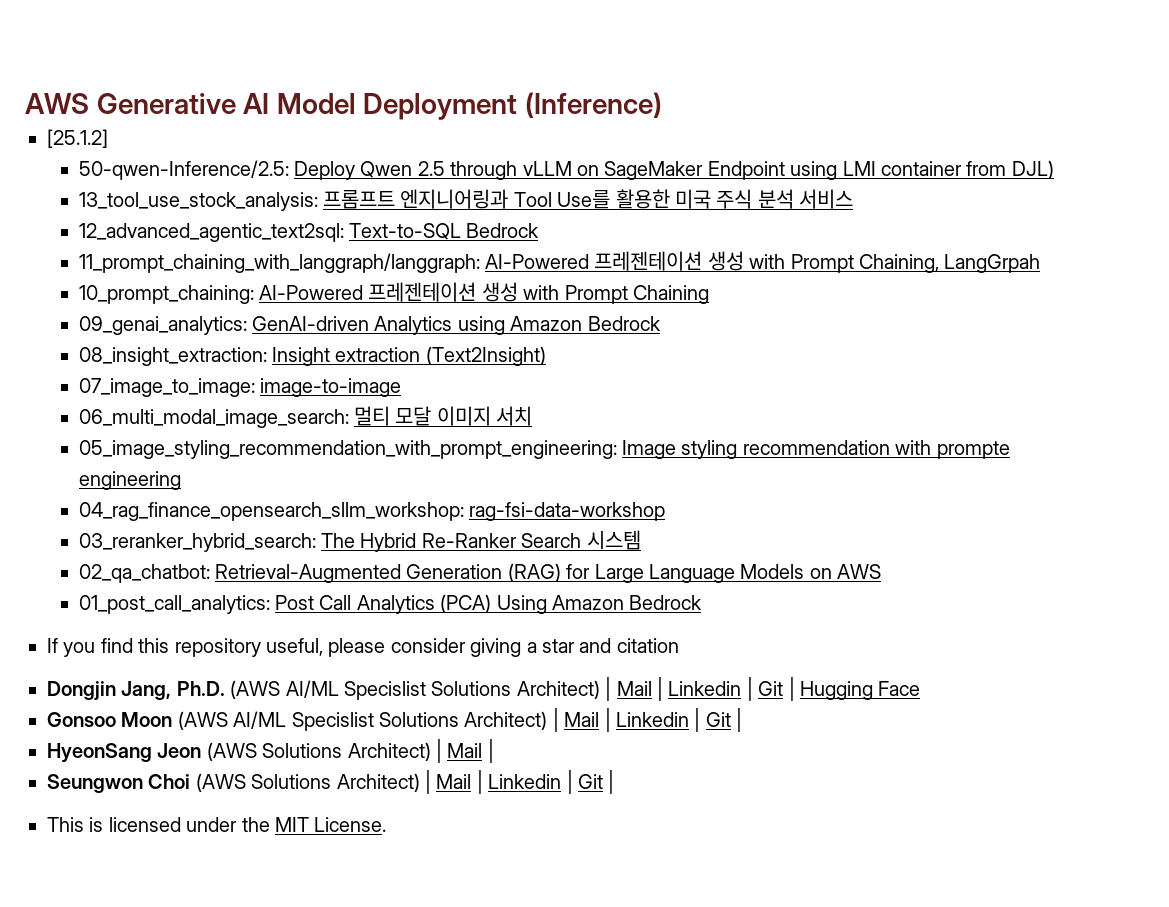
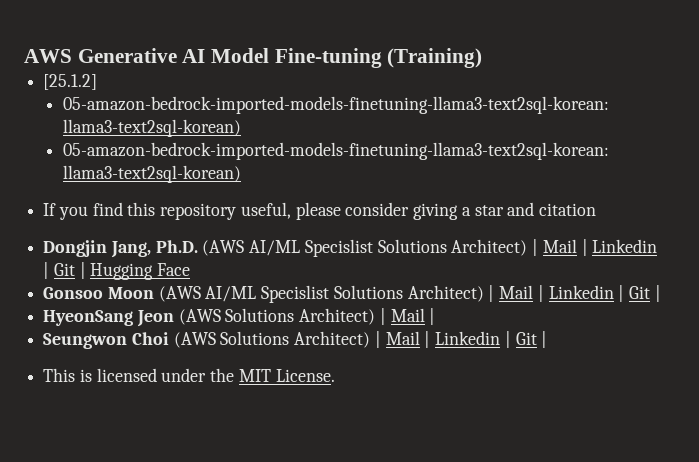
- AWS Generative AI Model Deployment (Inference)
+ AWS Generative AI Model Fine-tuning (Training)
  [25.1.2]
- 50-qwen-Inference/2.5: Deploy Qwen 2.5 through vLLM on SageMaker Endpoint using LMI container from DJL)
- 13_tool_use_stock_analysis: 프롬프트 엔지니어링과 Tool Use를 활용한 미국 주식 분석 서비스
- 12_advanced_agentic_text2sql: Text-to-SQL Bedrock
- 11_prompt_chaining_with_langgraph/langgraph: AI-Powered 프레젠테이션 생성 with Prompt Chaining, LangGrpah
- 10_prompt_chaining: AI-Powered 프레젠테이션 생성 with Prompt Chaining
- 09_genai_analytics: GenAI-driven Analytics using Amazon Bedrock
- 08_insight_extraction: Insight extraction (Text2Insight)
- 07_image_to_image: image-to-image
- 06_multi_modal_image_search: 멀티 모달 이미지 서치
- 05_image_styling_recommendation_with_prompt_engineering: Image styling recommendation with prompte engineering
- 04_rag_finance_opensearch_sllm_workshop: rag-fsi-data-workshop
- 03_reranker_hybrid_search: The Hybrid Re-Ranker Search 시스템
- 02_qa_chatbot: Retrieval-Augmented Generation (RAG) for Large Language Models on AWS
- 01_post_call_analytics: Post Call Analytics (PCA) Using Amazon Bedrock
+ 05-amazon-bedrock-imported-models-finetuning-llama3-text2sql-korean: llama3-text2sql-korean)
+ 05-amazon-bedrock-imported-models-finetuning-llama3-text2sql-korean: llama3-text2sql-korean)

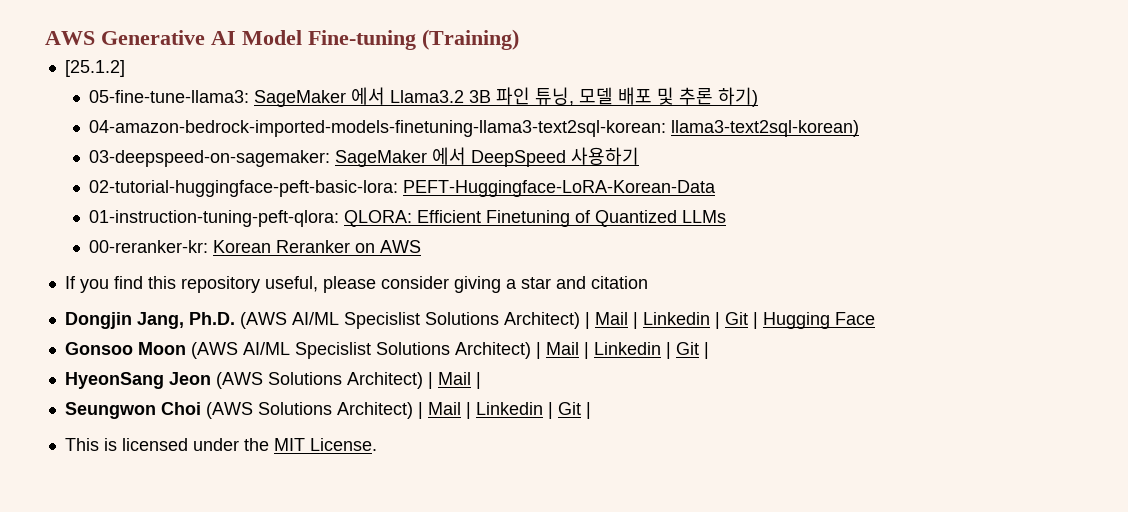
  [25.1.2]
- 05-amazon-bedrock-imported-models-finetuning-llama3-text2sql-korean: llama3-text2sql-korean)
- 05-amazon-bedrock-imported-models-finetuning-llama3-text2sql-korean: llama3-text2sql-korean)
+ 05-fine-tune-llama3: SageMaker 에서 Llama3.2 3B 파인 튜닝, 모델 배포 및 추론 하기)
+ 04-amazon-bedrock-imported-models-finetuning-llama3-text2sql-korean: llama3-text2sql-korean)
+ 03-deepspeed-on-sagemaker: SageMaker 에서 DeepSpeed 사용하기
+ 02-tutorial-huggingface-peft-basic-lora: PEFT-Huggingface-LoRA-Korean-Data
+ 01-instruction-tuning-peft-qlora: QLORA: Efficient Finetuning of Quantized LLMs
+ 00-reranker-kr: Korean Reranker on AWS

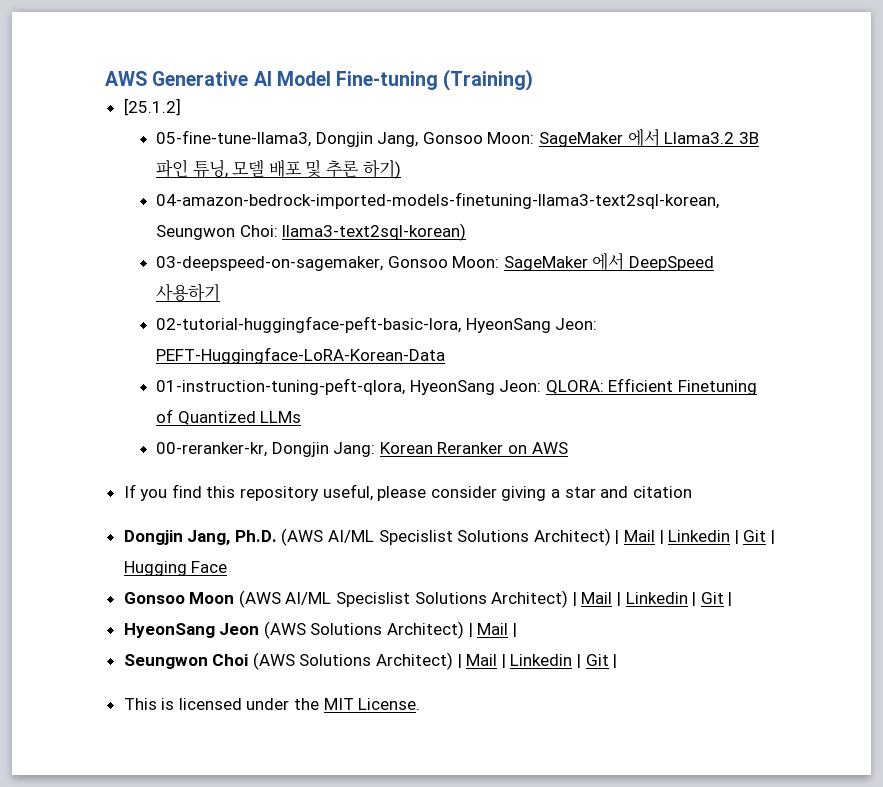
- 05-fine-tune-llama3: SageMaker 에서 Llama3.2 3B 파인 튜닝, 모델 배포 및 추론 하기)
+ 05-fine-tune-llama3, Dongjin Jang, Gonsoo Moon: SageMaker 에서 Llama3.2 3B 파인 튜닝, 모델 배포 및 추론 하기)
- 04-amazon-bedrock-imported-models-finetuning-llama3-text2sql-korean: llama3-text2sql-korean)
- 03-deepspeed-on-sagemaker: SageMaker 에서 DeepSpeed 사용하기
- 02-tutorial-huggingface-peft-basic-lora: PEFT-Huggingface-LoRA-Korean-Data
- 01-instruction-tuning-peft-qlora: QLORA: Efficient Finetuning of Quantized LLMs
+ 04-amazon-bedrock-imported-models-finetuning-llama3-text2sql-korean, Seungwon Choi: llama3-text2sql-korean)
+ 03-deepspeed-on-sagemaker, Gonsoo Moon: SageMaker 에서 DeepSpeed 사용하기
+ 02-tutorial-huggingface-peft-basic-lora, HyeonSang Jeon: PEFT-Huggingface-LoRA-Korean-Data
+ 01-instruction-tuning-peft-qlora, HyeonSang Jeon: QLORA: Efficient Finetuning of Quantized LLMs
- 00-reranker-kr: Korean Reranker on AWS
+ 00-reranker-kr, Dongjin Jang: Korean Reranker on AWS

